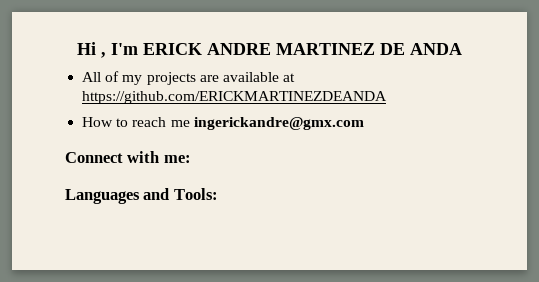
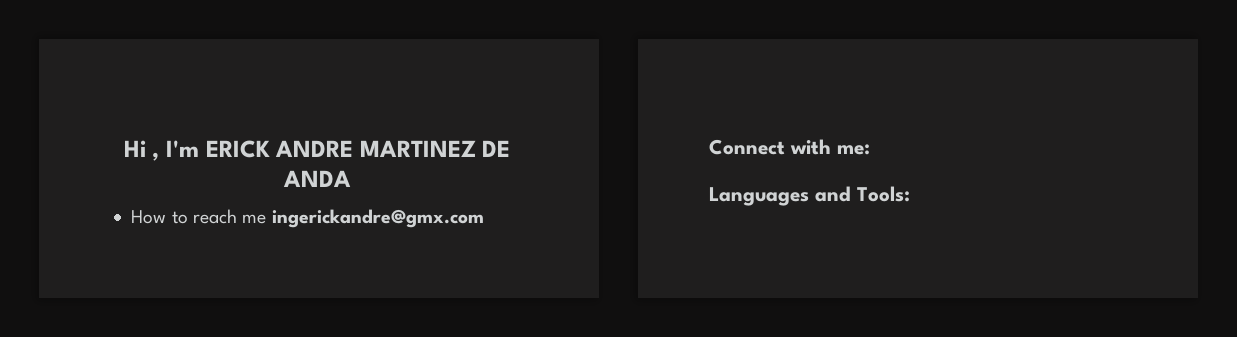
- All of my projects are available at https://github.com/ERICKMARTINEZDEANDA

